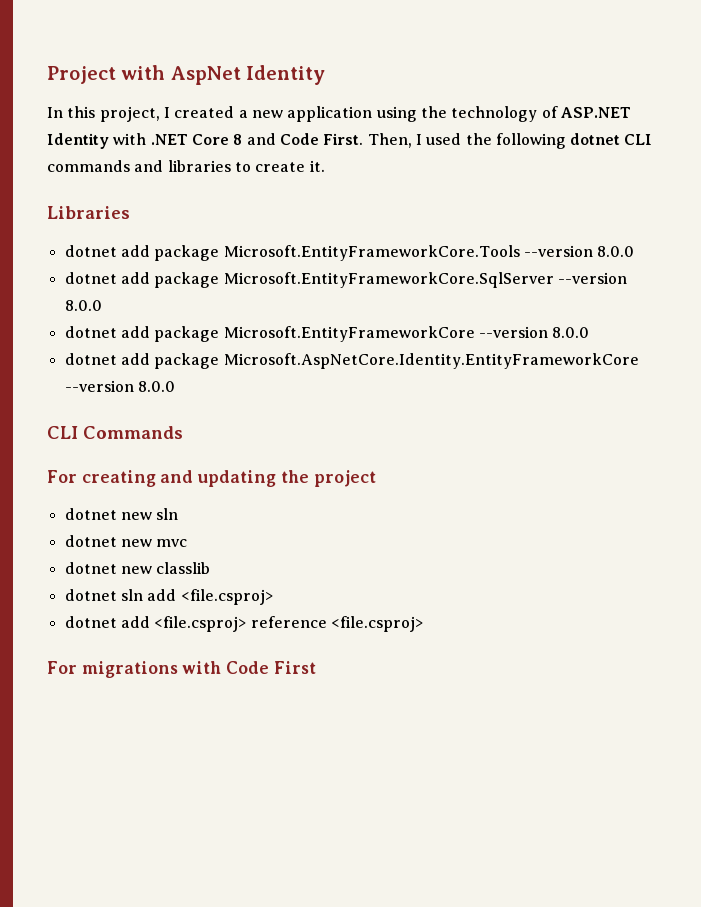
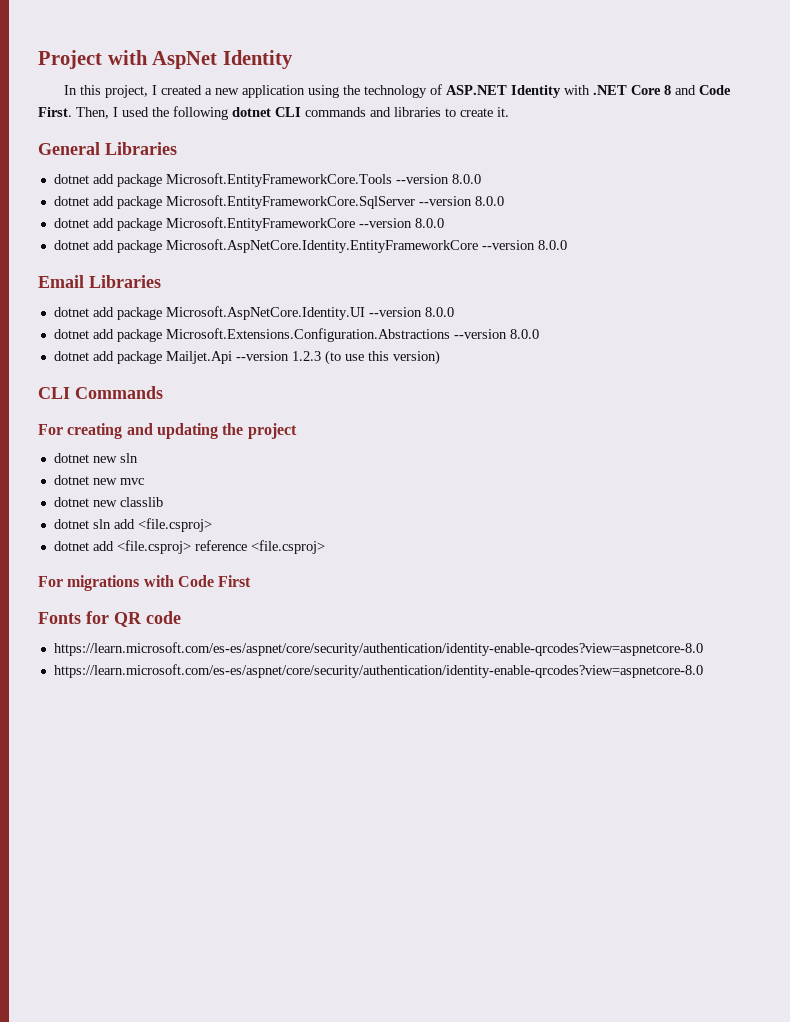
- Libraries
+ General Libraries
+ Email Libraries
+ dotnet add package Microsoft.AspNetCore.Identity.UI --version 8.0.0
+ dotnet add package Microsoft.Extensions.Configuration.Abstractions --version 8.0.0
+ dotnet add package Mailjet.Api --version 1.2.3 (to use this version)
+ Fonts for QR code
+ https://learn.microsoft.com/es-es/aspnet/core/security/authentication/identity-enable-qrcodes?view=aspnetcore-8.0
+ https://learn.microsoft.com/es-es/aspnet/core/security/authentication/identity-enable-qrcodes?view=aspnetcore-8.0

